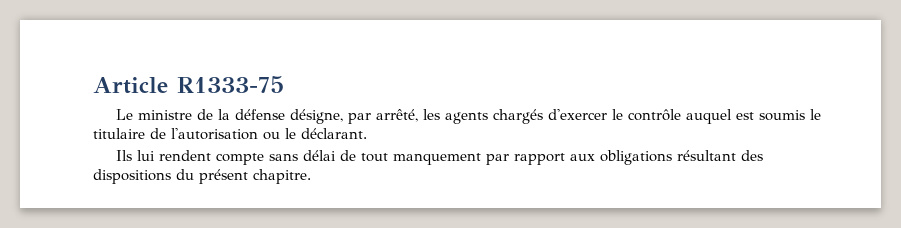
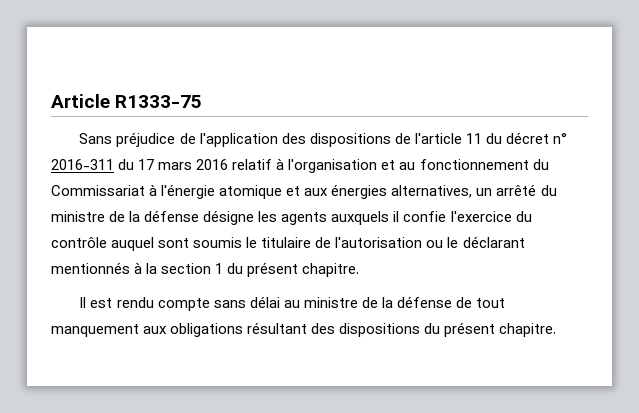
- Le ministre de la défense désigne, par arrêté, les agents chargés d'exercer le contrôle auquel est soumis le titulaire de l'autorisation ou le déclarant.
- Ils lui rendent compte sans délai de tout manquement par rapport aux obligations résultant des dispositions du présent chapitre.
+ Sans préjudice de l'application des dispositions de l'article 11 du décret n° 2016-311 du 17 mars 2016 relatif à l'organisation et au fonctionnement du Commissariat à l'énergie atomique et aux énergies alternatives, un arrêté du ministre de la défense désigne les agents auxquels il confie l'exercice du contrôle auquel sont soumis le titulaire de l'autorisation ou le déclarant mentionnés à la section 1 du présent chapitre.
+ Il est rendu compte sans délai au ministre de la défense de tout manquement aux obligations résultant des dispositions du présent chapitre.

